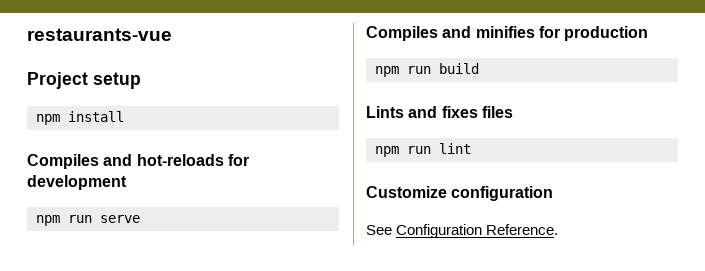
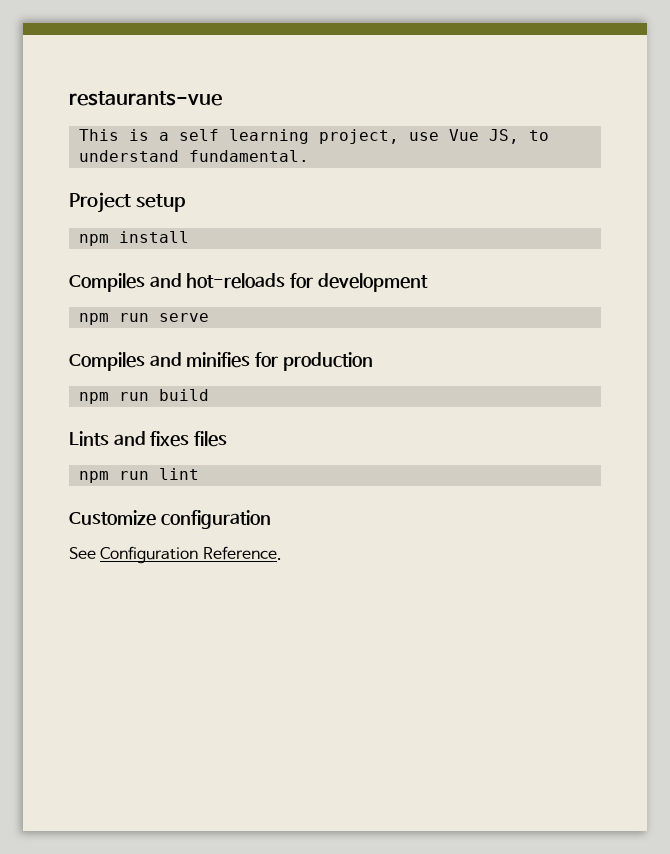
+ This is a self learning project, use Vue JS, to understand fundamental.

